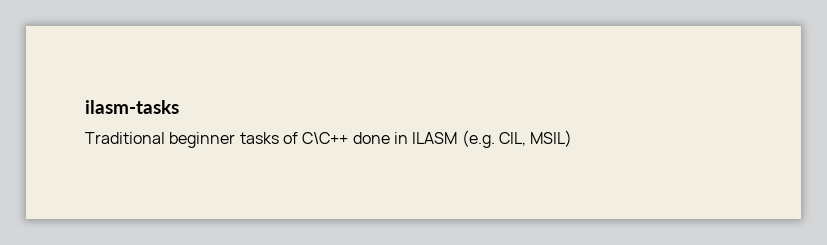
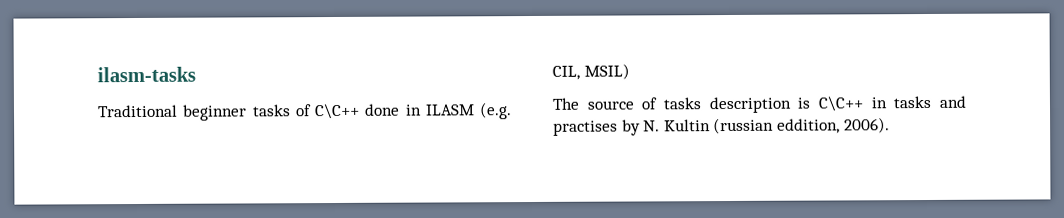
+ The source of tasks description is C\C++ in tasks and practises by N. Kultin (russian eddition, 2006).

